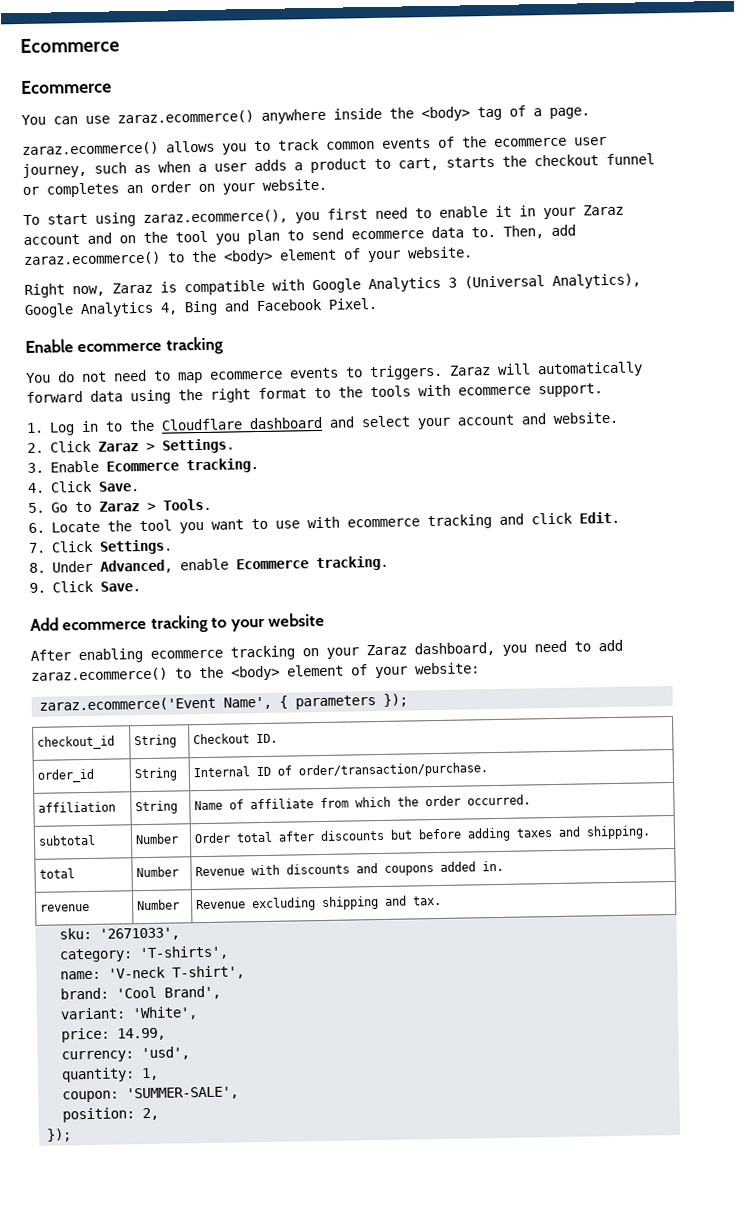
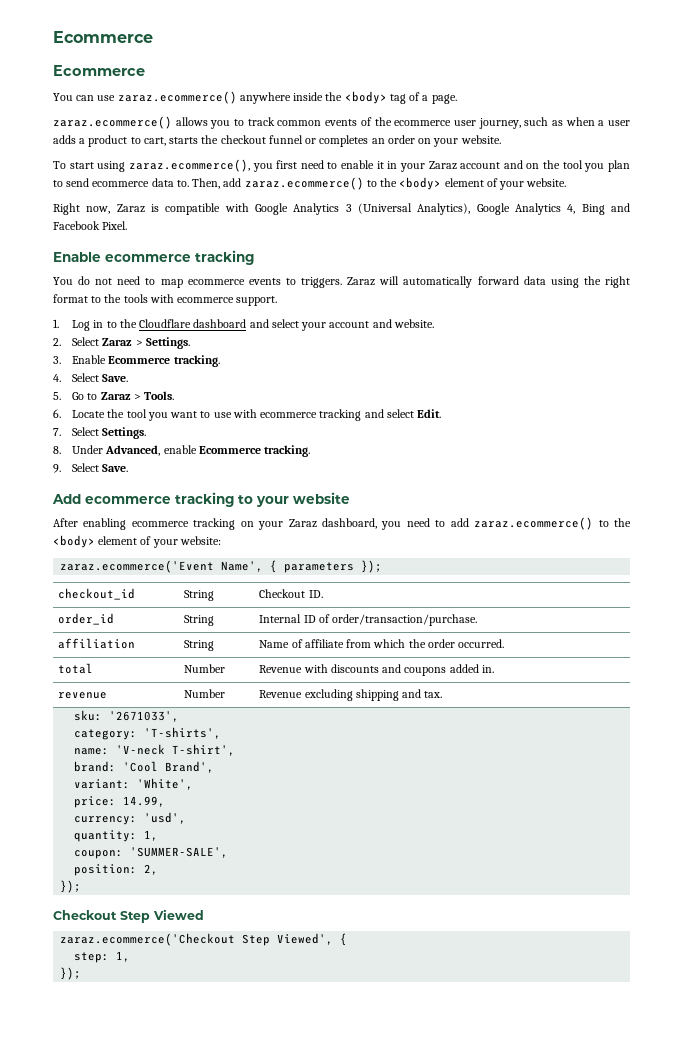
- 2. Click Zaraz > Settings.
+ 2. Select Zaraz > Settings.
- 4. Click Save.
+ 4. Select Save.
- 6. Locate the tool you want to use with ecommerce tracking and click Edit.
+ 6. Locate the tool you want to use with ecommerce tracking and select Edit.
- 7. Click Settings.
+ 7. Select Settings.
- 9. Click Save.
+ 9. Select Save.
- subtotal | Number | Order total after discounts but before adding taxes and shipping.
+ Checkout Step Viewed
+ zaraz.ecommerce('Checkout Step Viewed', {
+ step: 1,
+ });

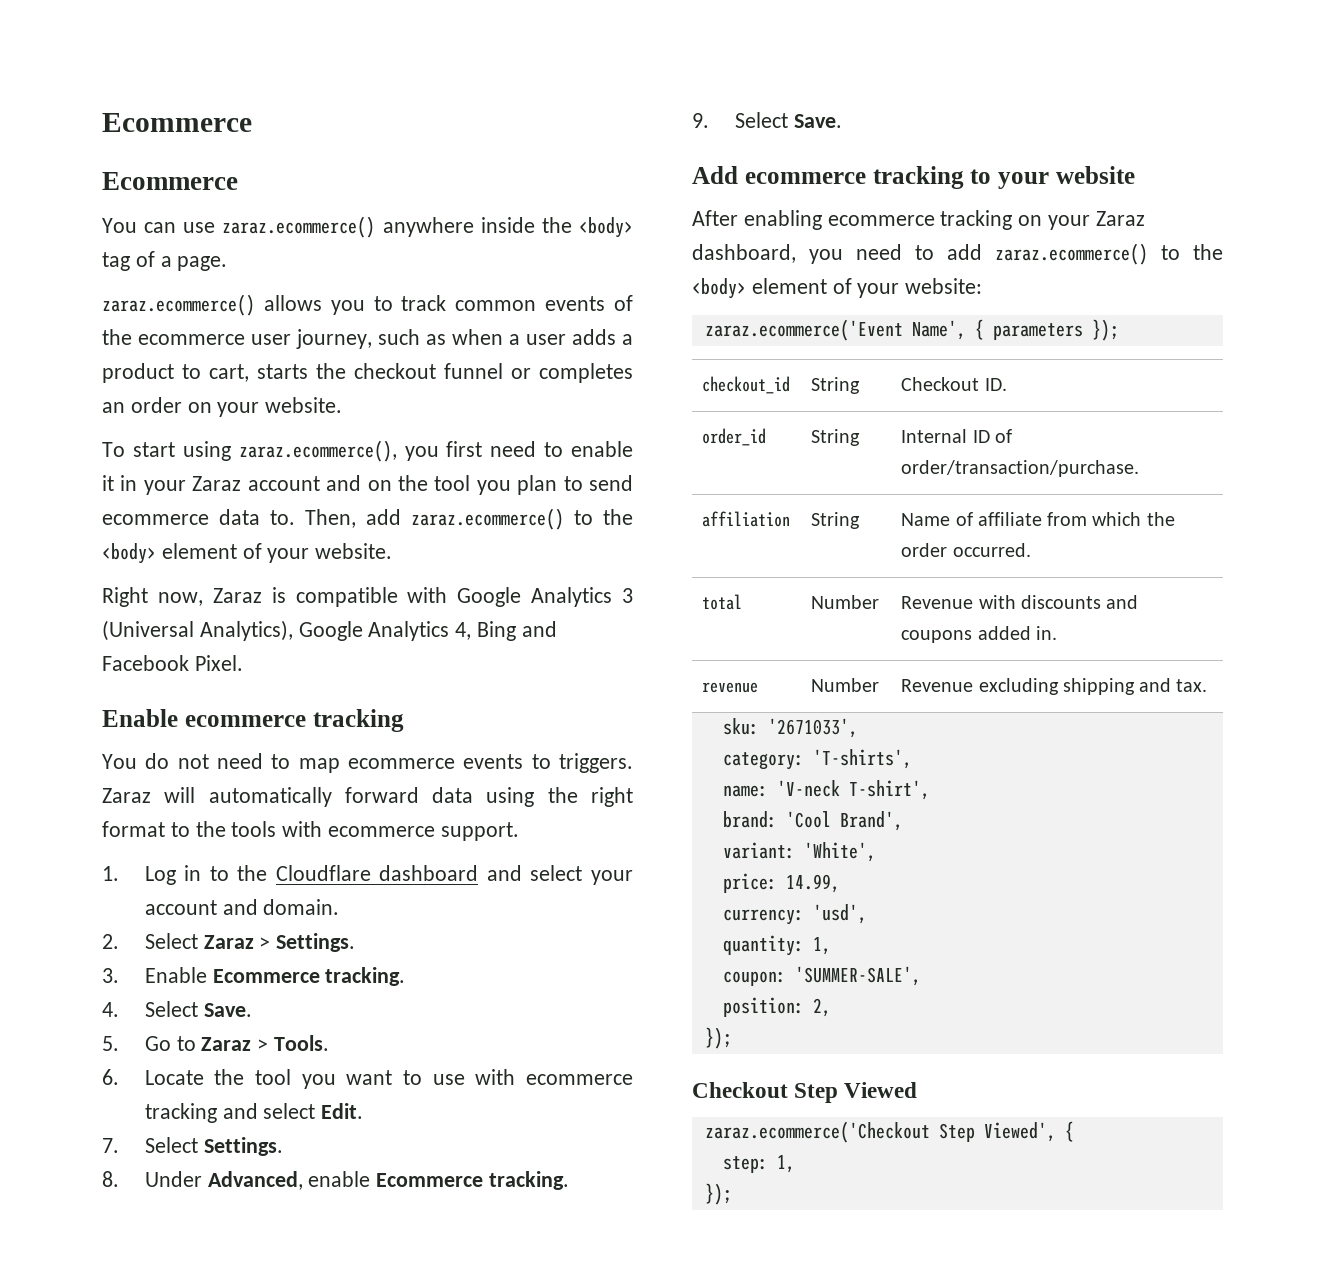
- 1. Log in to the Cloudflare dashboard and select your account and website.
+ 1. Log in to the Cloudflare dashboard and select your account and domain.

